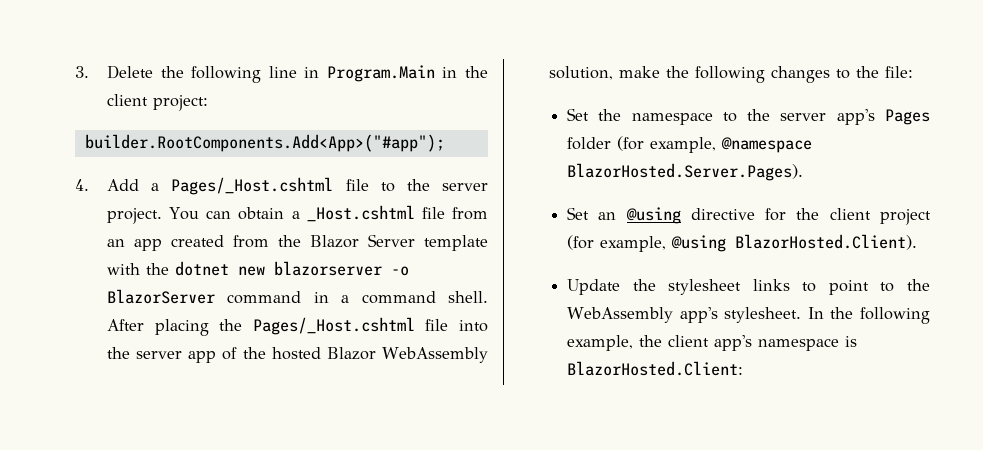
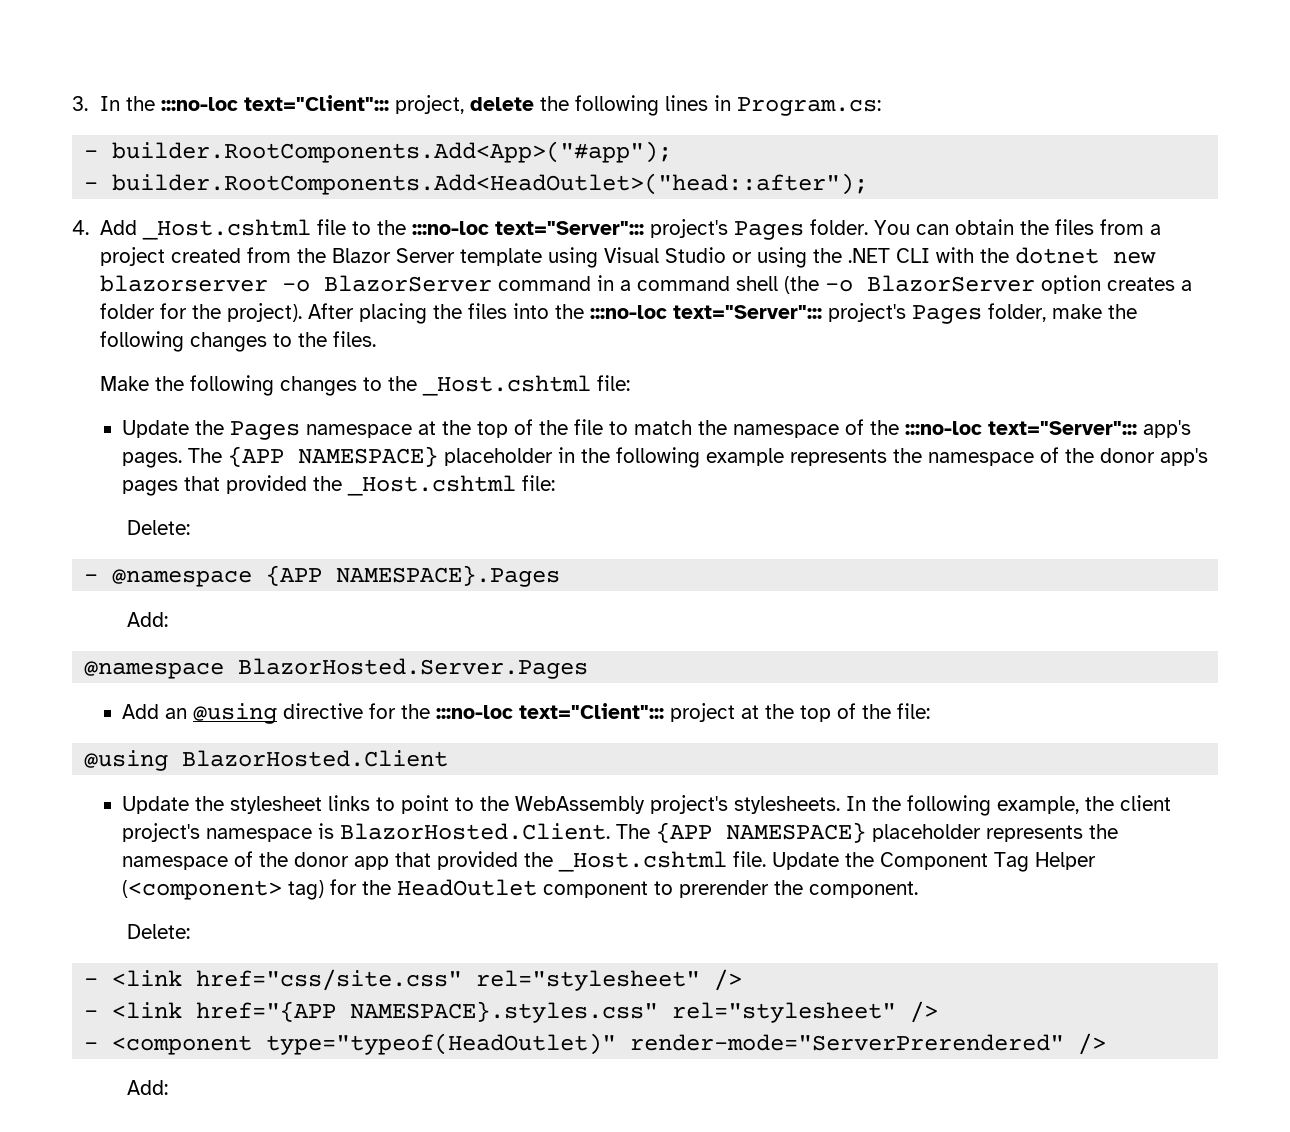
- 3. Delete the following line in Program.Main in the client project:
- builder.RootComponents.Add<App>("#app");
+ 3. In the :::no-loc text="Client"::: project, delete the following lines in Program.cs:
+ - builder.RootComponents.Add<App>("#app");
+ - builder.RootComponents.Add<HeadOutlet>("head::after");
- 4. Add a Pages/_Host.cshtml file to the server project. You can obtain a _Host.cshtml file from an app created from the Blazor Server template with the dotnet new blazorserver -o BlazorServer command in a command shell. After placing the Pages/_Host.cshtml file into the server app of the hosted Blazor WebAssembly solution, make the following changes to the file:
- Set the namespace to the server app's Pages folder (for example, @namespace BlazorHosted.Server.Pages).
- Set an @using directive for the client project (for example, @using BlazorHosted.Client).
+ 4. Add _Host.cshtml file to the :::no-loc text="Server"::: project's Pages folder. You can obtain the files from a project created from the Blazor Server template using Visual Studio or using the .NET CLI with the dotnet new blazorserver -o BlazorServer command in a command shell (the -o BlazorServer option creates a folder for the project). After placing the files into the :::no-loc text="Server"::: project's Pages folder, make the following changes to the files.
+ Make the following changes to the _Host.cshtml file:
+ Update the Pages namespace at the top of the file to match the namespace of the :::no-loc text="Server"::: app's pages. The {APP NAMESPACE} placeholder in the following example represents the namespace of the donor app's pages that provided the _Host.cshtml file:
+ Delete:
+ - @namespace {APP NAMESPACE}.Pages
+ Add:
+ @namespace BlazorHosted.Server.Pages
+ Add an @using directive for the :::no-loc text="Client"::: project at the top of the file:
+ @using BlazorHosted.Client
- Update the stylesheet links to point to the WebAssembly app's stylesheet.
+ Update the stylesheet links to point to the WebAssembly project's stylesheets.
- In the following example, the client app's namespace is BlazorHosted.Client:
+ In the following example, the client project's namespace is BlazorHosted.Client. The {APP NAMESPACE} placeholder represents the namespace of the donor app that provided the _Host.cshtml file. Update the Component Tag Helper (<component> tag) for the HeadOutlet component to prerender the component.
+ Delete:
+ - <link href="css/site.css" rel="stylesheet" />
+ - <link href="{APP NAMESPACE}.styles.css" rel="stylesheet" />
+ - <component type="typeof(HeadOutlet)" render-mode="ServerPrerendered" />
+ Add:

